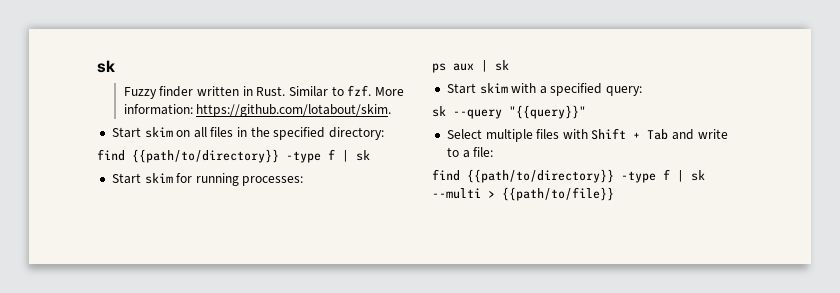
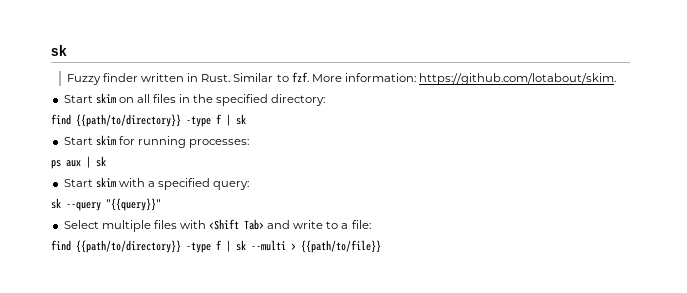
- Select multiple files with Shift + Tab and write to a file:
+ Select multiple files with <Shift Tab> and write to a file:

